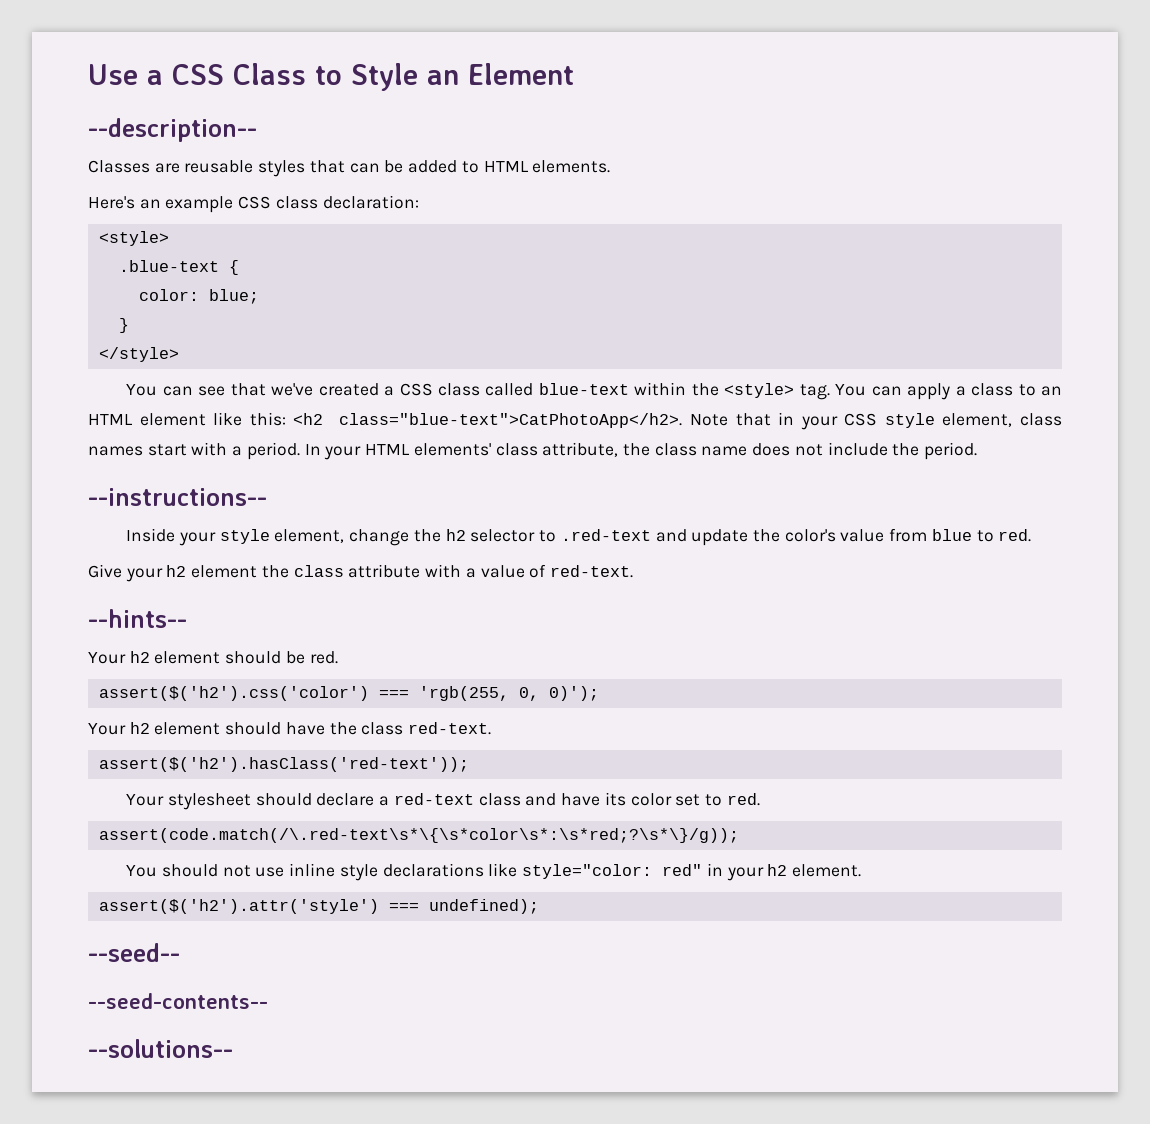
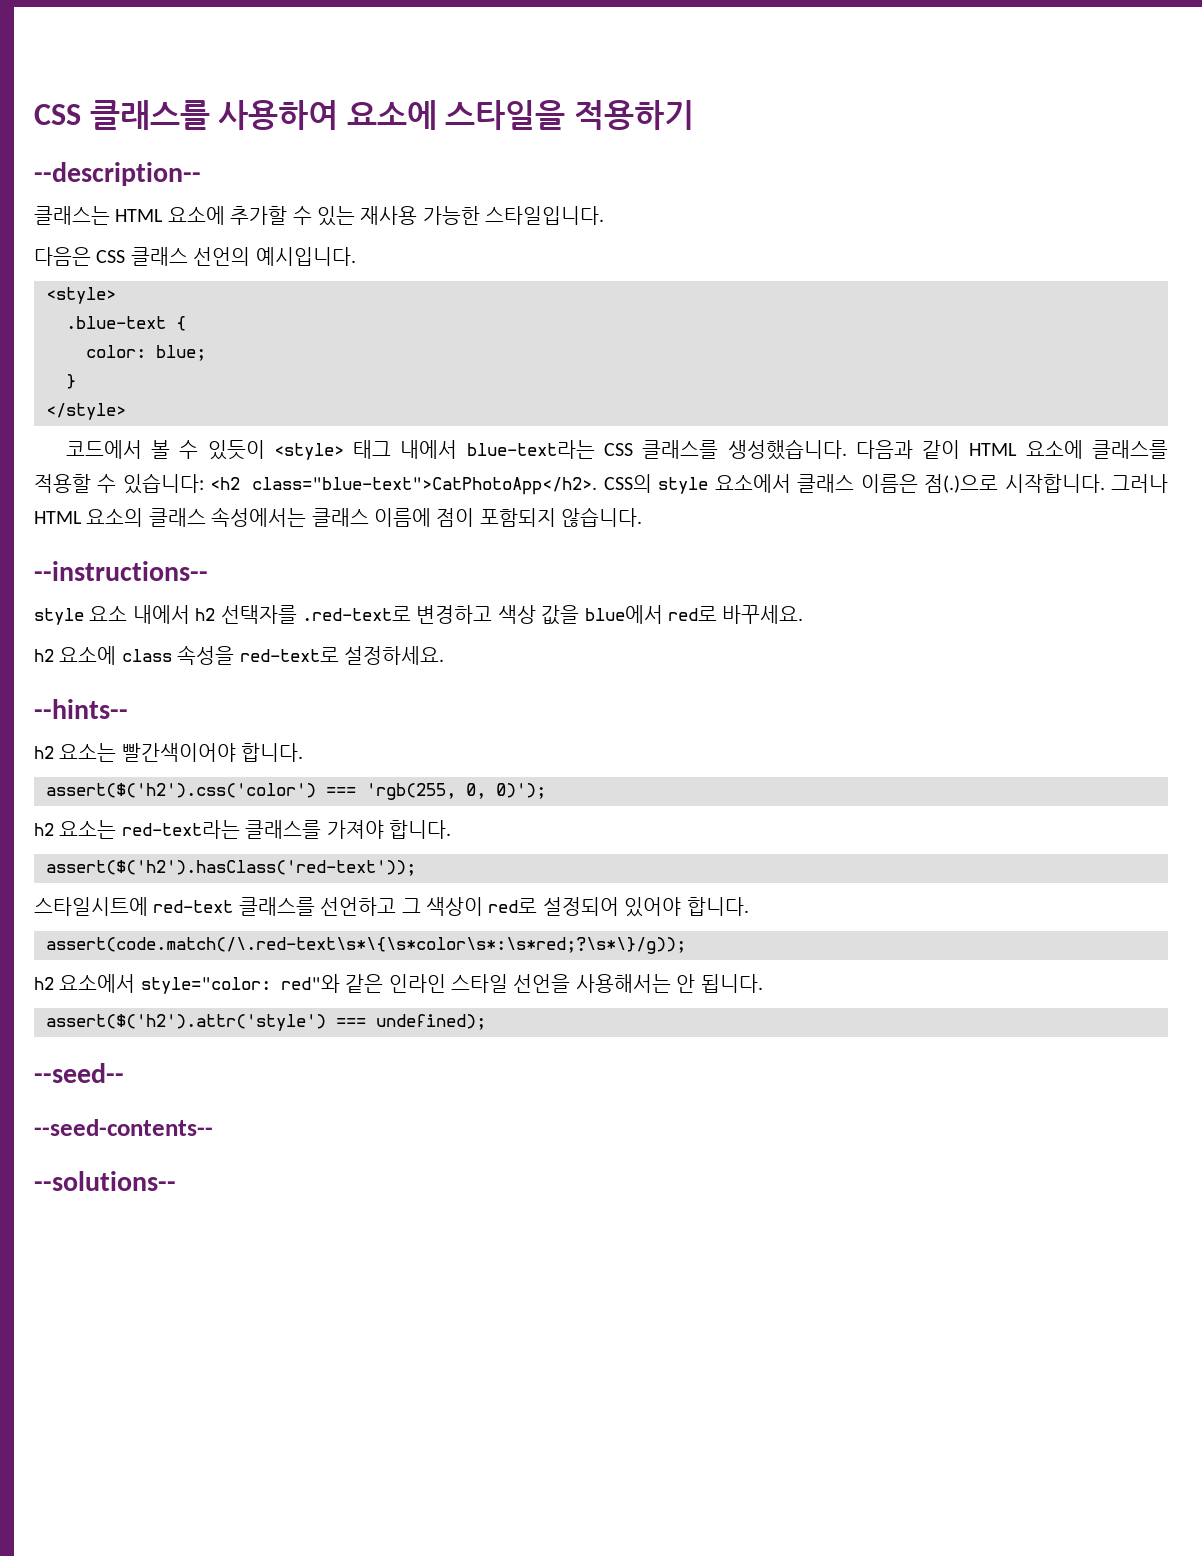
- Use a CSS Class to Style an Element
+ CSS 클래스를 사용하여 요소에 스타일을 적용하기
  --description--
- Classes are reusable styles that can be added to HTML elements.
- Here's an example CSS class declaration:
+ 클래스는 HTML 요소에 추가할 수 있는 재사용 가능한 스타일입니다.
+ 다음은 CSS 클래스 선언의 예시입니다.
- You can see that we've created a CSS class called blue-text within the <style> tag. You can apply a class to an HTML element like this: <h2 class="blue-text">CatPhotoApp</h2>. Note that in your CSS style element, class names start with a period. In your HTML elements' class attribute, the class name does not include the period.
+ 코드에서 볼 수 있듯이 <style> 태그 내에서 blue-text라는 CSS 클래스를 생성했습니다. 다음과 같이 HTML 요소에 클래스를 적용할 수 있습니다: <h2 class="blue-text">CatPhotoApp</h2>. CSS의 style 요소에서 클래스 이름은 점(.)으로 시작합니다. 그러나 HTML 요소의 클래스 속성에서는 클래스 이름에 점이 포함되지 않습니다.
  --instructions--
- Inside your style element, change the h2 selector to .red-text and update the color's value from blue to red.
- Give your h2 element the class attribute with a value of red-text.
+ style 요소 내에서 h2 선택자를 .red-text로 변경하고 색상 값을 blue에서 red로 바꾸세요.
+ h2 요소에 class 속성을 red-text로 설정하세요.
  --hints--
- Your h2 element should be red.
+ h2 요소는 빨간색이어야 합니다.
- Your h2 element should have the class red-text.
+ h2 요소는 red-text라는 클래스를 가져야 합니다.
  assert($('h2').hasClass('red-text'));
- Your stylesheet should declare a red-text class and have its color set to red.
+ 스타일시트에 red-text 클래스를 선언하고 그 색상이 red로 설정되어 있어야 합니다.
  assert(code.match(/\.red-text\s*\{\s*color\s*:\s*red;?\s*\}/g));
- You should not use inline style declarations like style="color: red" in your h2 element.
+ h2 요소에서 style="color: red"와 같은 인라인 스타일 선언을 사용해서는 안 됩니다.

